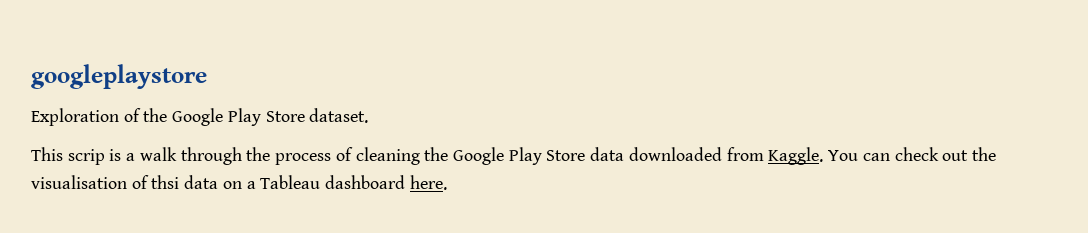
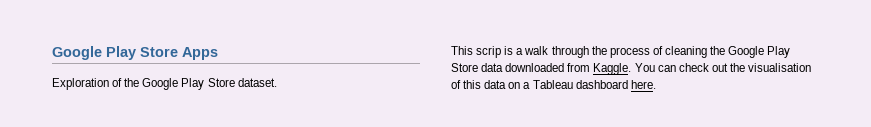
- googleplaystore
+ Google Play Store Apps
- You can check out the visualisation of thsi data on a Tableau dashboard here.
+ You can check out the visualisation of this data on a Tableau dashboard here.

